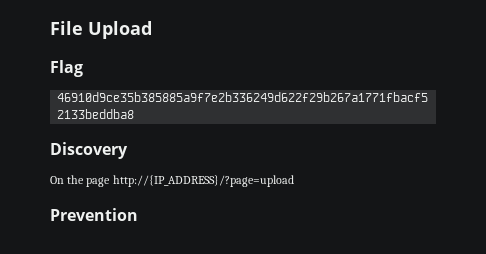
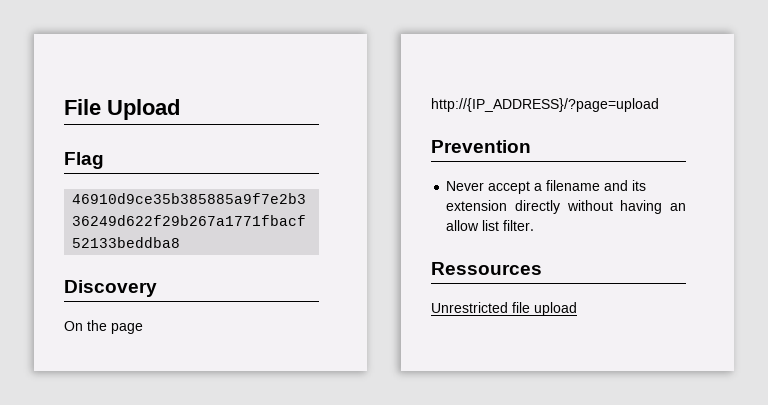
+ Never accept a filename and its extension directly without having an allow list filter.
+ Ressources
+ Unrestricted file upload

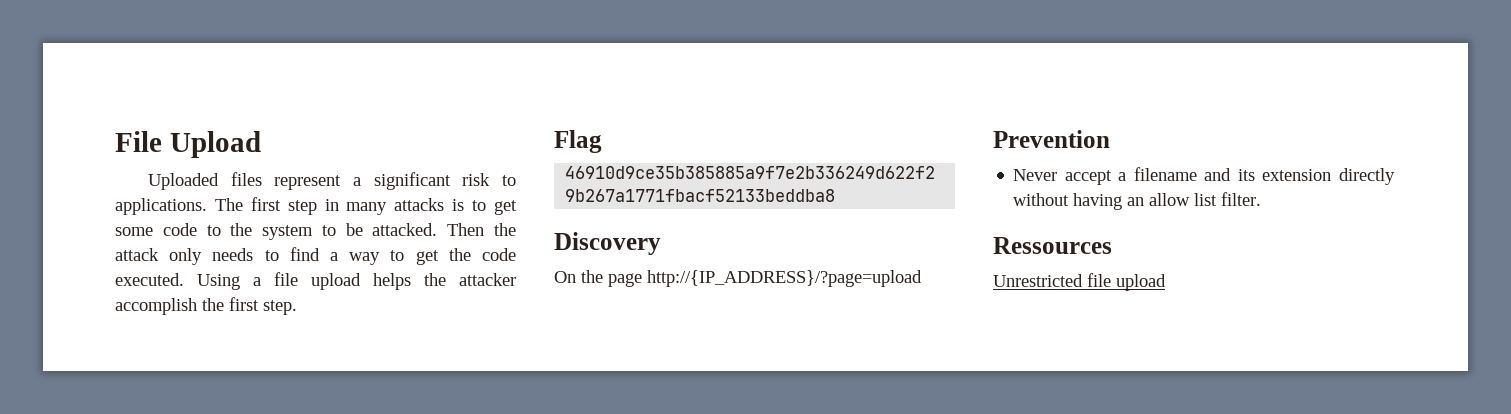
+ Uploaded files represent a significant risk to applications. The first step in many attacks is to get some code to the system to be attacked. Then the attack only needs to find a way to get the code executed. Using a file upload helps the attacker accomplish the first step.

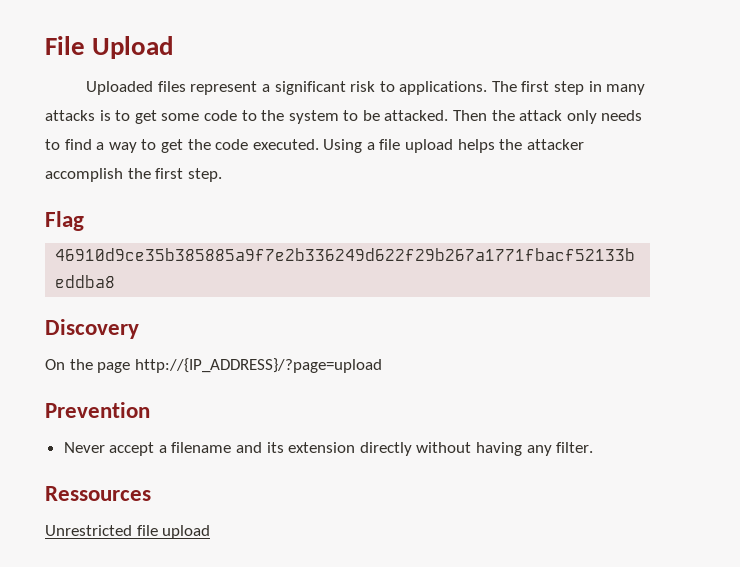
- Never accept a filename and its extension directly without having an allow list filter.
+ Never accept a filename and its extension directly without having any filter.

